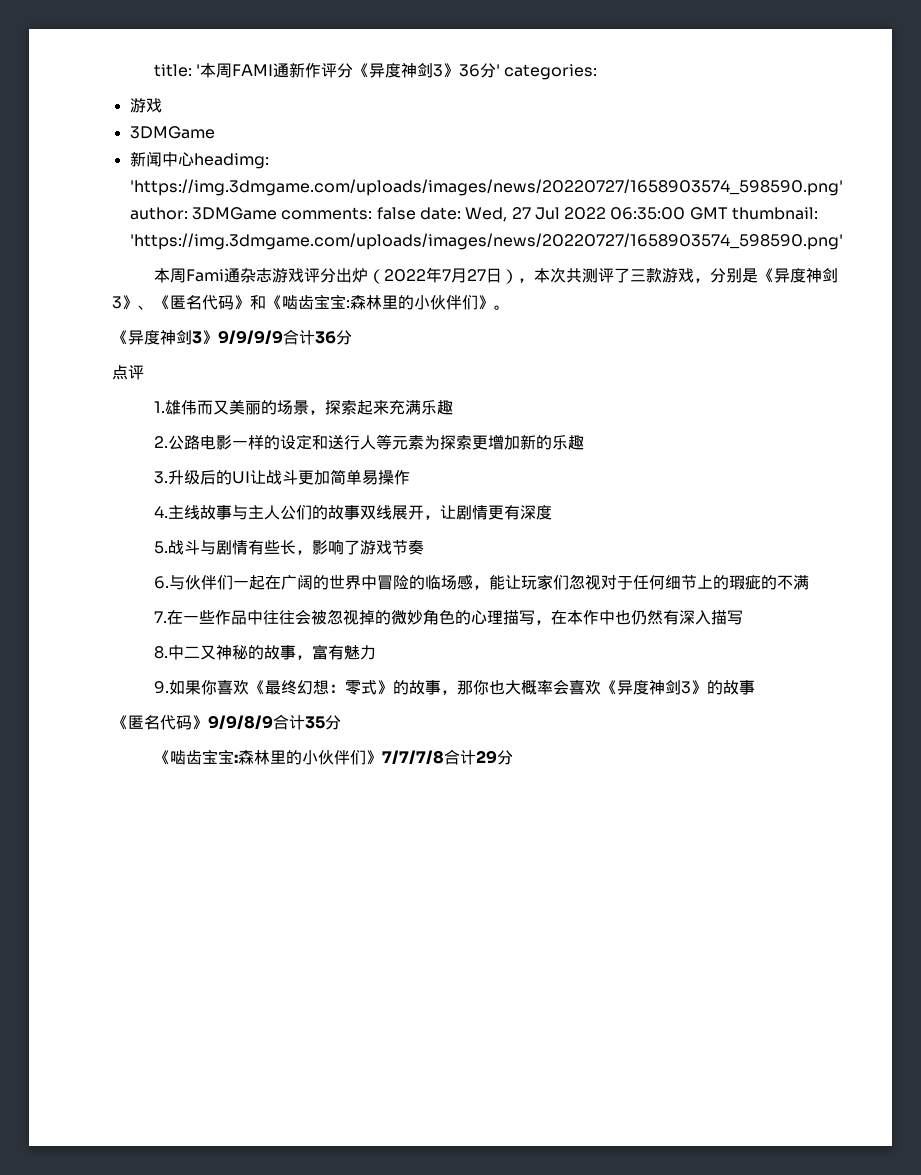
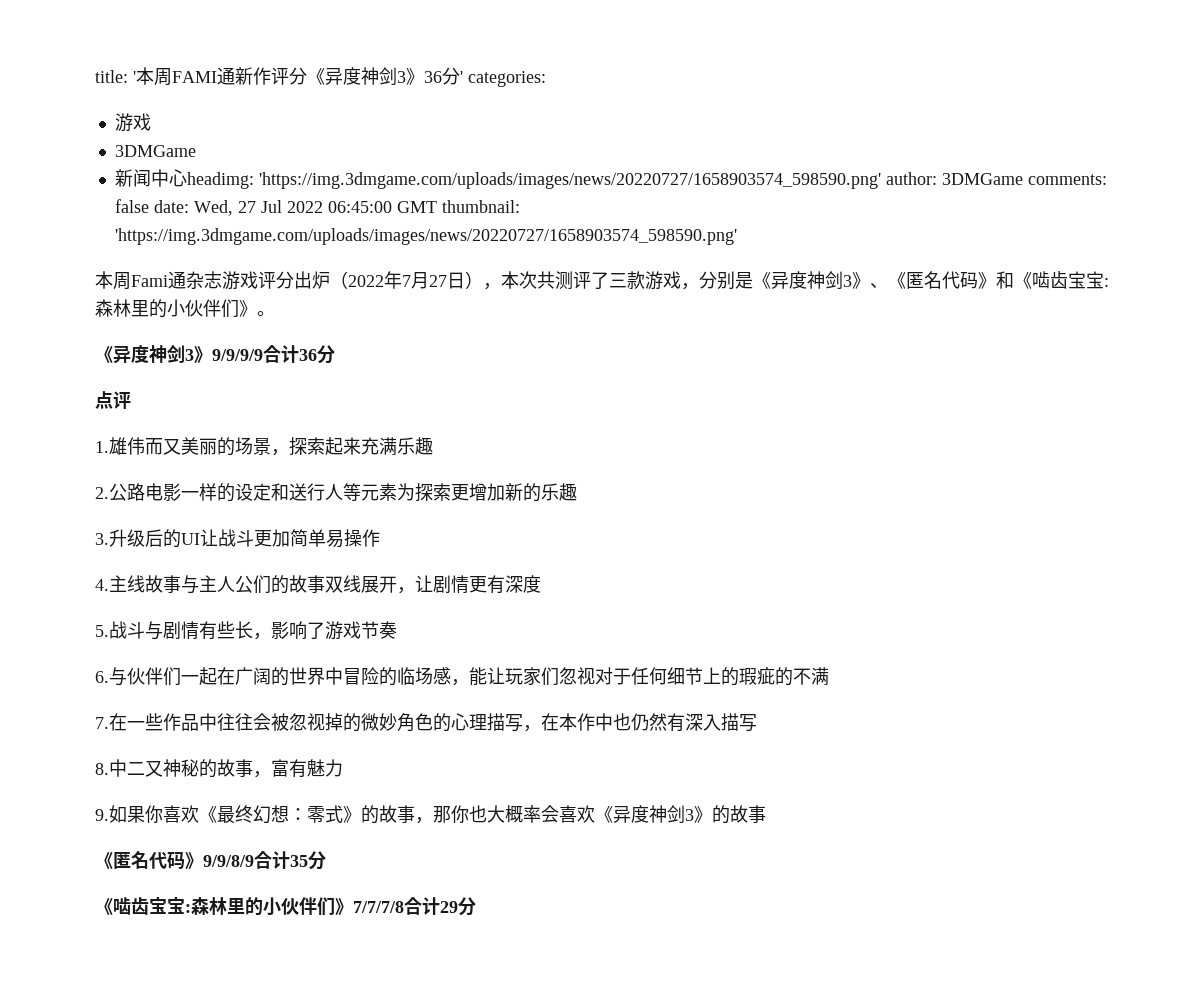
- 新闻中心headimg: 'https://img.3dmgame.com/uploads/images/news/20220727/1658903574_598590.png' author: 3DMGame comments: false date: Wed, 27 Jul 2022 06:35:00 GMT thumbnail: 'https://img.3dmgame.com/uploads/images/news/20220727/1658903574_598590.png'
+ 新闻中心headimg: 'https://img.3dmgame.com/uploads/images/news/20220727/1658903574_598590.png' author: 3DMGame comments: false date: Wed, 27 Jul 2022 06:45:00 GMT thumbnail: 'https://img.3dmgame.com/uploads/images/news/20220727/1658903574_598590.png'

